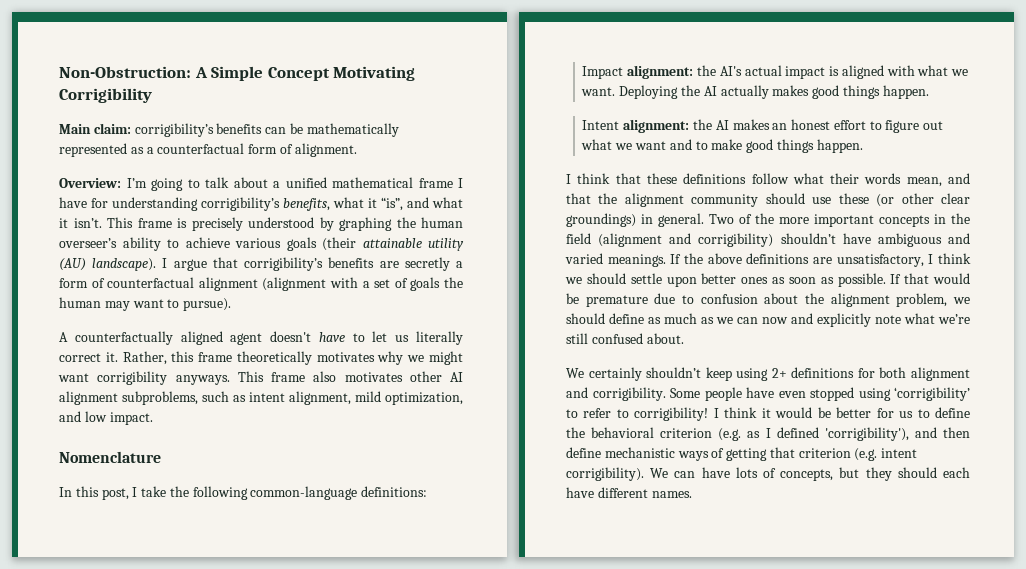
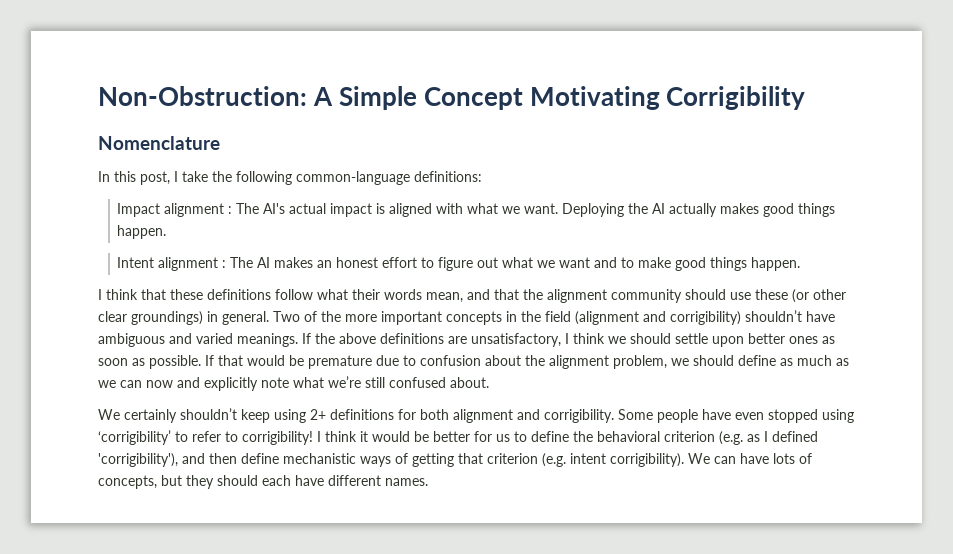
- Main claim: corrigibility’s benefits can be mathematically represented as a counterfactual form of alignment.
- Overview: I’m going to talk about a unified mathematical frame I have for understanding corrigibility’s benefits, what it “is”, and what it isn’t. This frame is precisely understood by graphing the human overseer’s ability to achieve various goals (their attainable utility (AU) landscape). I argue that corrigibility’s benefits are secretly a form of counterfactual alignment (alignment with a set of goals the human may want to pursue).
- A counterfactually aligned agent doesn't have to let us literally correct it. Rather, this frame theoretically motivates why we might want corrigibility anyways. This frame also motivates other AI alignment subproblems, such as intent alignment, mild optimization, and low impact.
- Impact alignment: the AI's actual impact is aligned with what we want.
+ Impact alignment : The AI's actual impact is aligned with what we want.
- Intent alignment: the AI makes an honest effort to figure out what we want and to make good things happen.
+ Intent alignment : The AI makes an honest effort to figure out what we want and to make good things happen.

